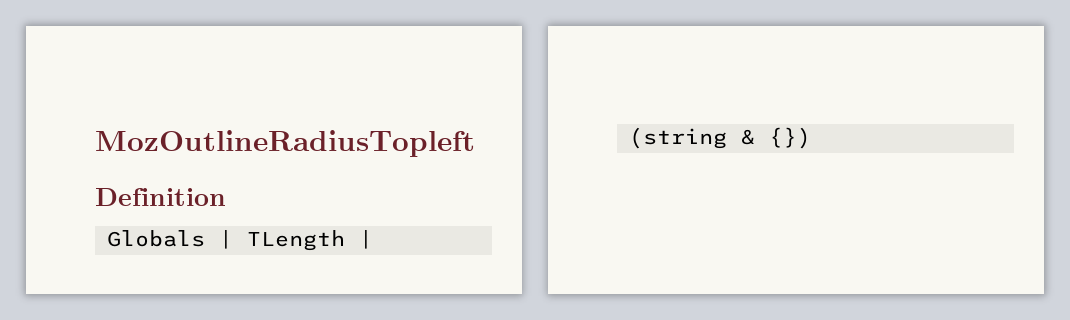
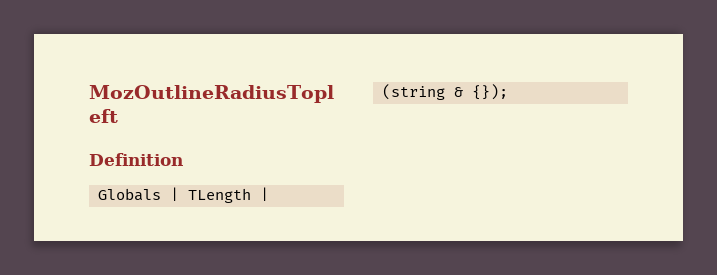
- Globals | TLength | (string & {})
+ Globals | TLength | (string & {});

